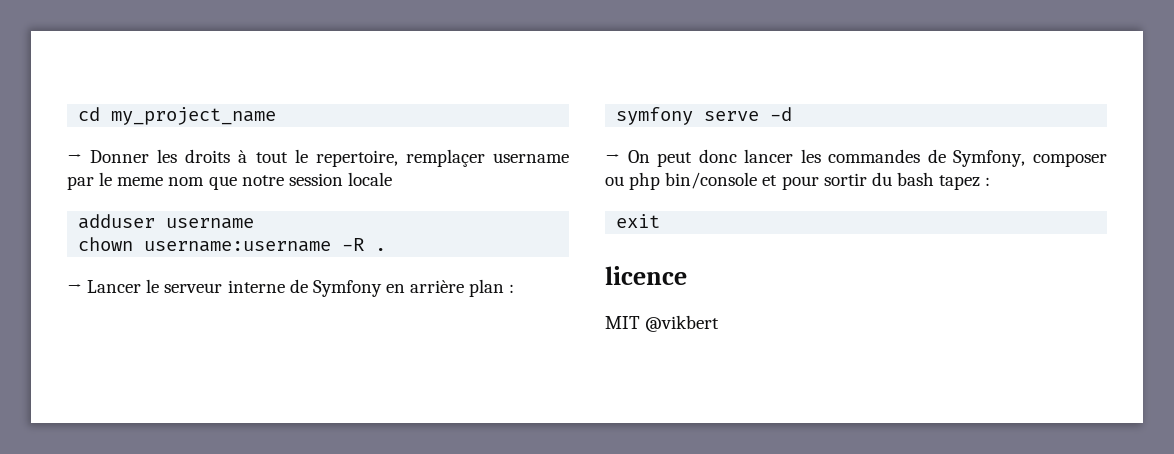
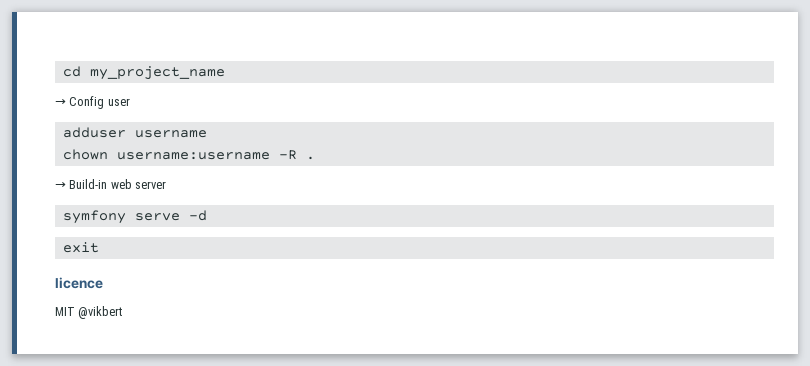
- → Donner les droits à tout le repertoire, remplaçer username par le meme nom que notre session locale
+ → Config user
- → Lancer le serveur interne de Symfony en arrière plan :
+ → Build-in web server
  symfony serve -d
- → On peut donc lancer les commandes de Symfony, composer ou php bin/console et pour sortir du bash tapez :

